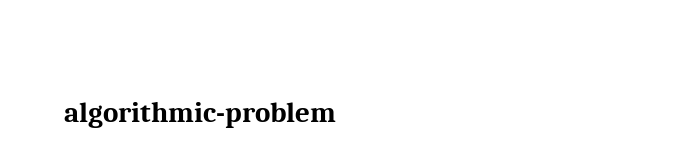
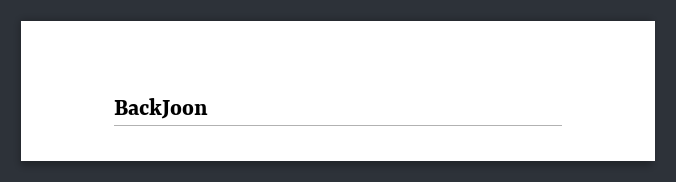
- algorithmic-problem
+ BackJoon

